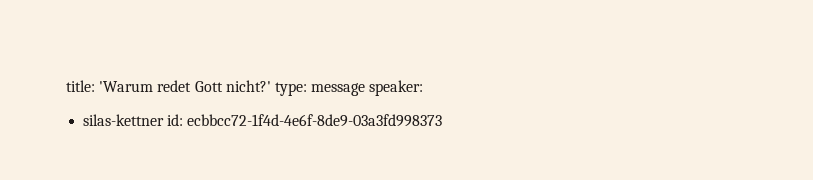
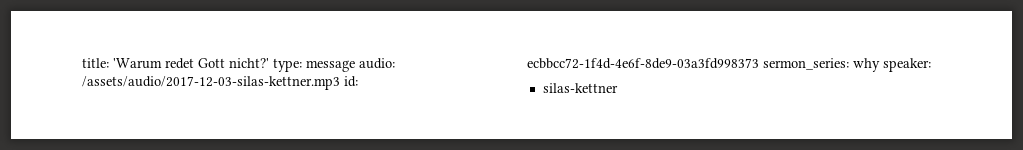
- title: 'Warum redet Gott nicht?' type: message speaker:
+ title: 'Warum redet Gott nicht?' type: message audio: /assets/audio/2017-12-03-silas-kettner.mp3 id: ecbbcc72-1f4d-4e6f-8de9-03a3fd998373 sermon_series: why speaker:
- silas-kettner id: ecbbcc72-1f4d-4e6f-8de9-03a3fd998373
+ silas-kettner

